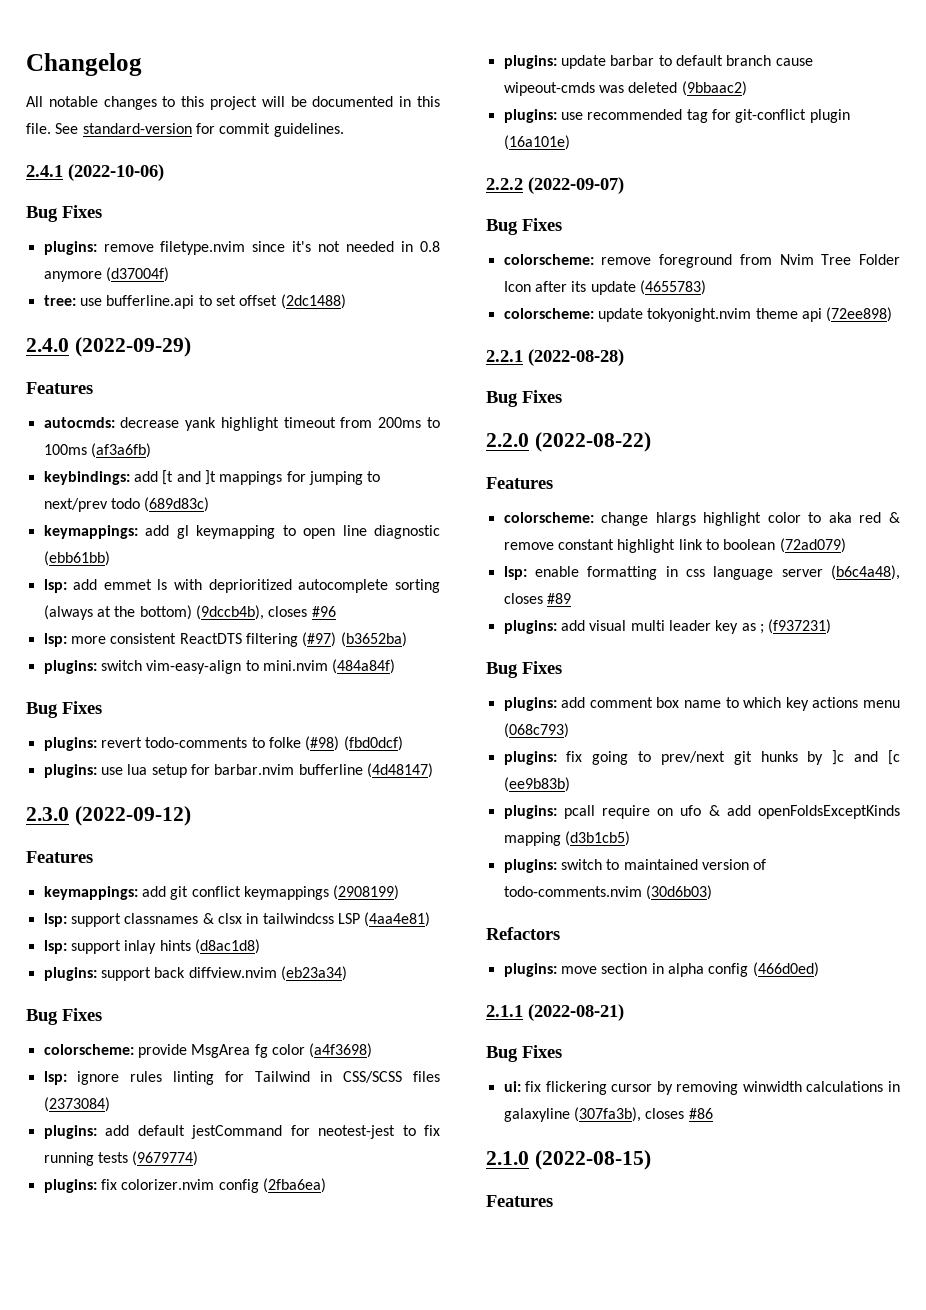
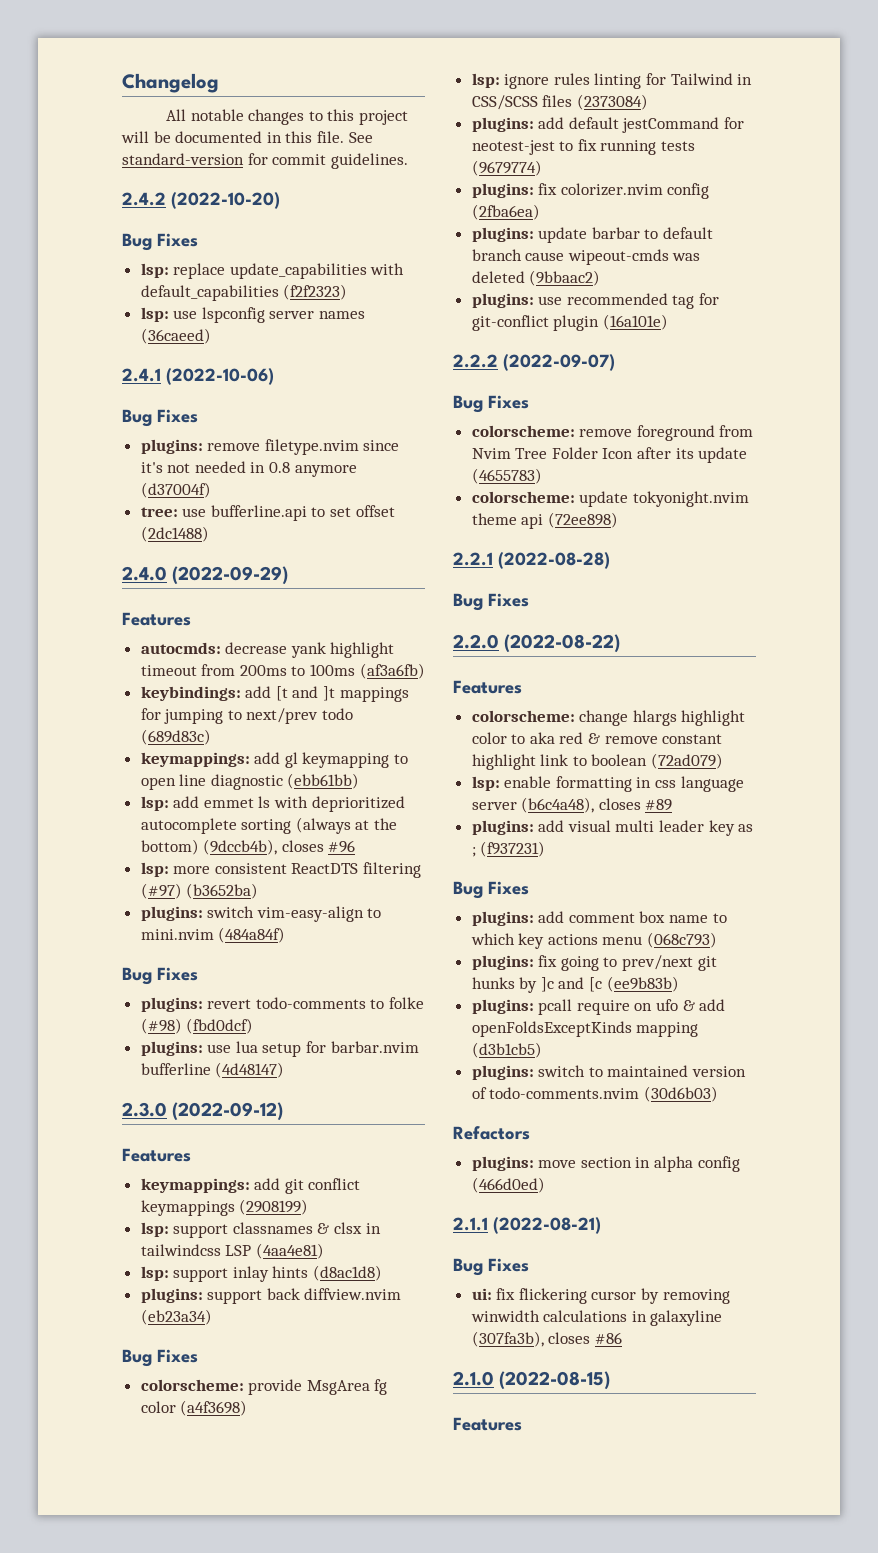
+ 2.4.2 (2022-10-20)
+ Bug Fixes
+ lsp: replace update_capabilities with default_capabilities (f2f2323)
+ lsp: use lspconfig server names (36caeed)

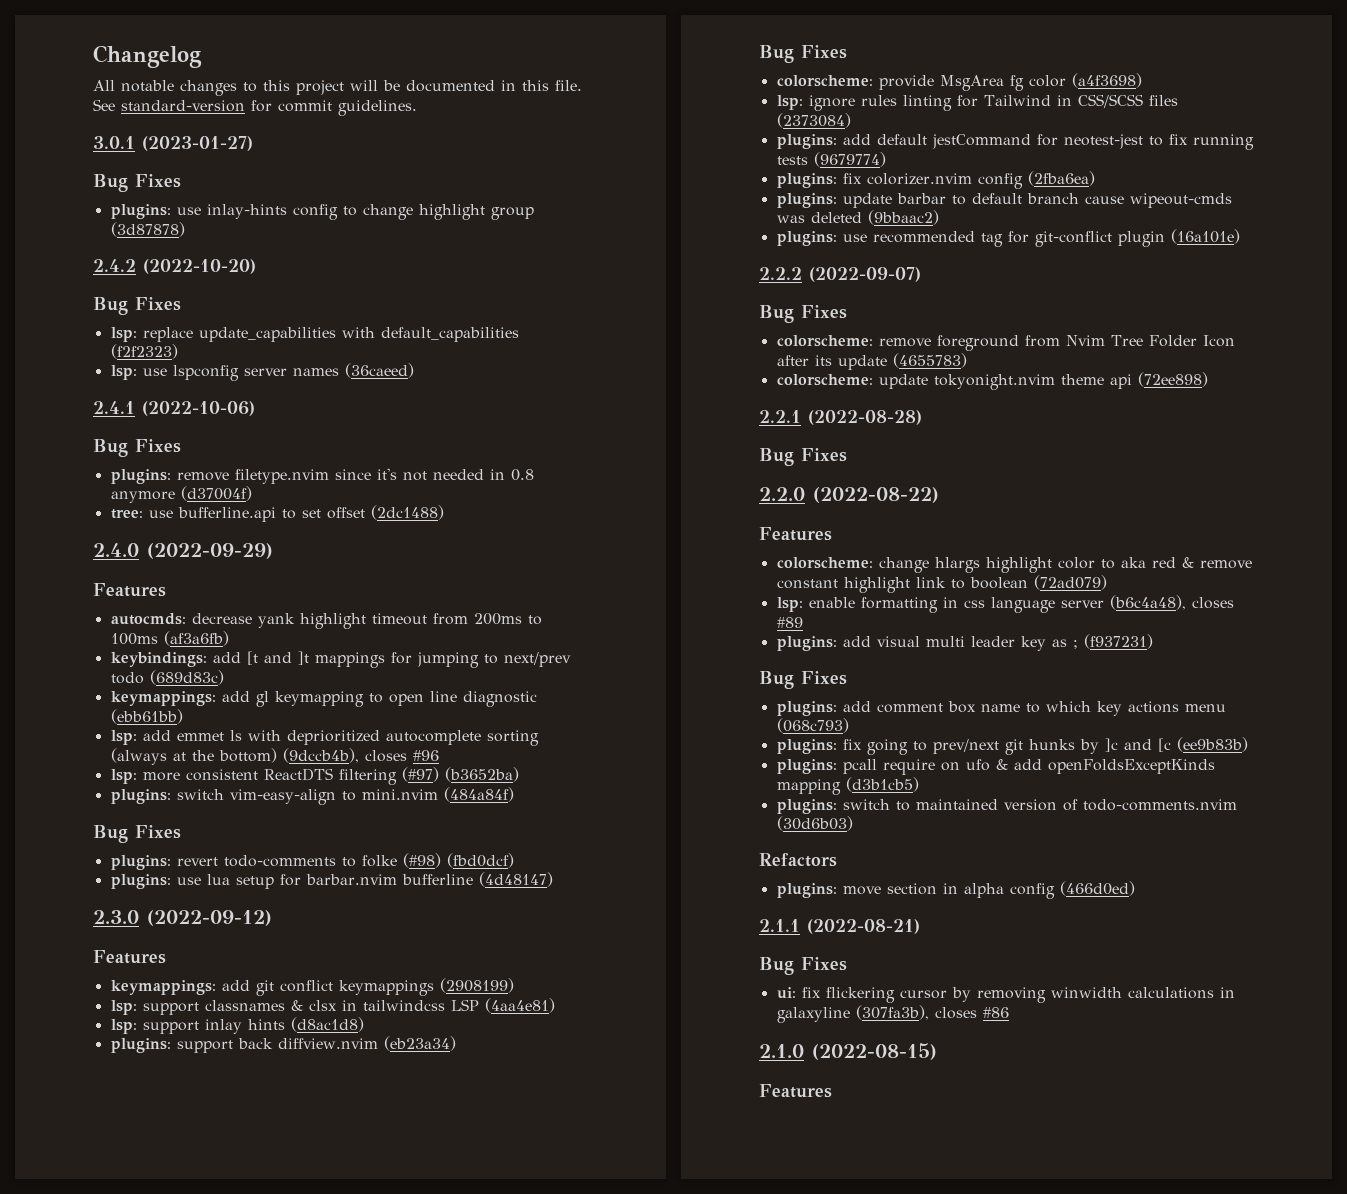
+ 3.0.1 (2023-01-27)
+ Bug Fixes
+ plugins: use inlay-hints config to change highlight group (3d87878)

